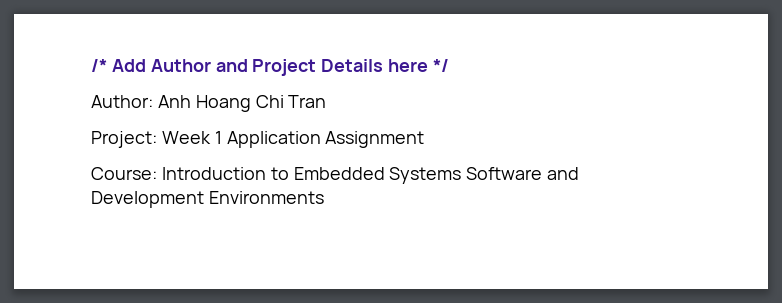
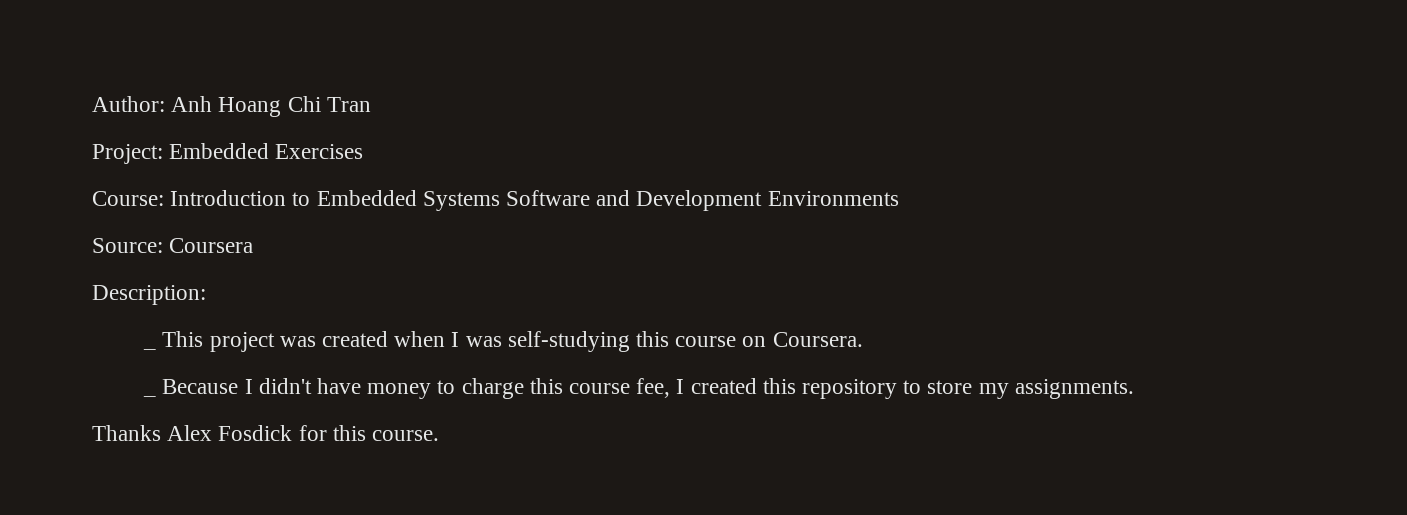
- /* Add Author and Project Details here */
- Project: Week 1 Application Assignment
+ Project: Embedded Exercises
+ Source: Coursera
+ Description:
+ _ This project was created when I was self-studying this course on Coursera.
+ _ Because I didn't have money to charge this course fee, I created this repository to store my assignments.
+ Thanks Alex Fosdick for this course.

